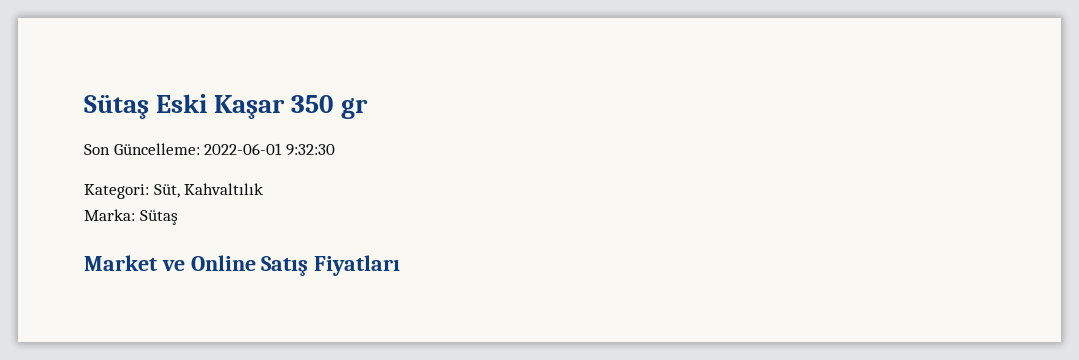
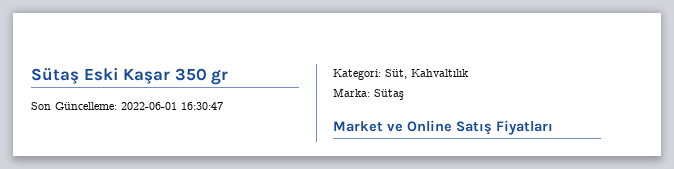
- Son Güncelleme: 2022-06-01 9:32:30
+ Son Güncelleme: 2022-06-01 16:30:47

